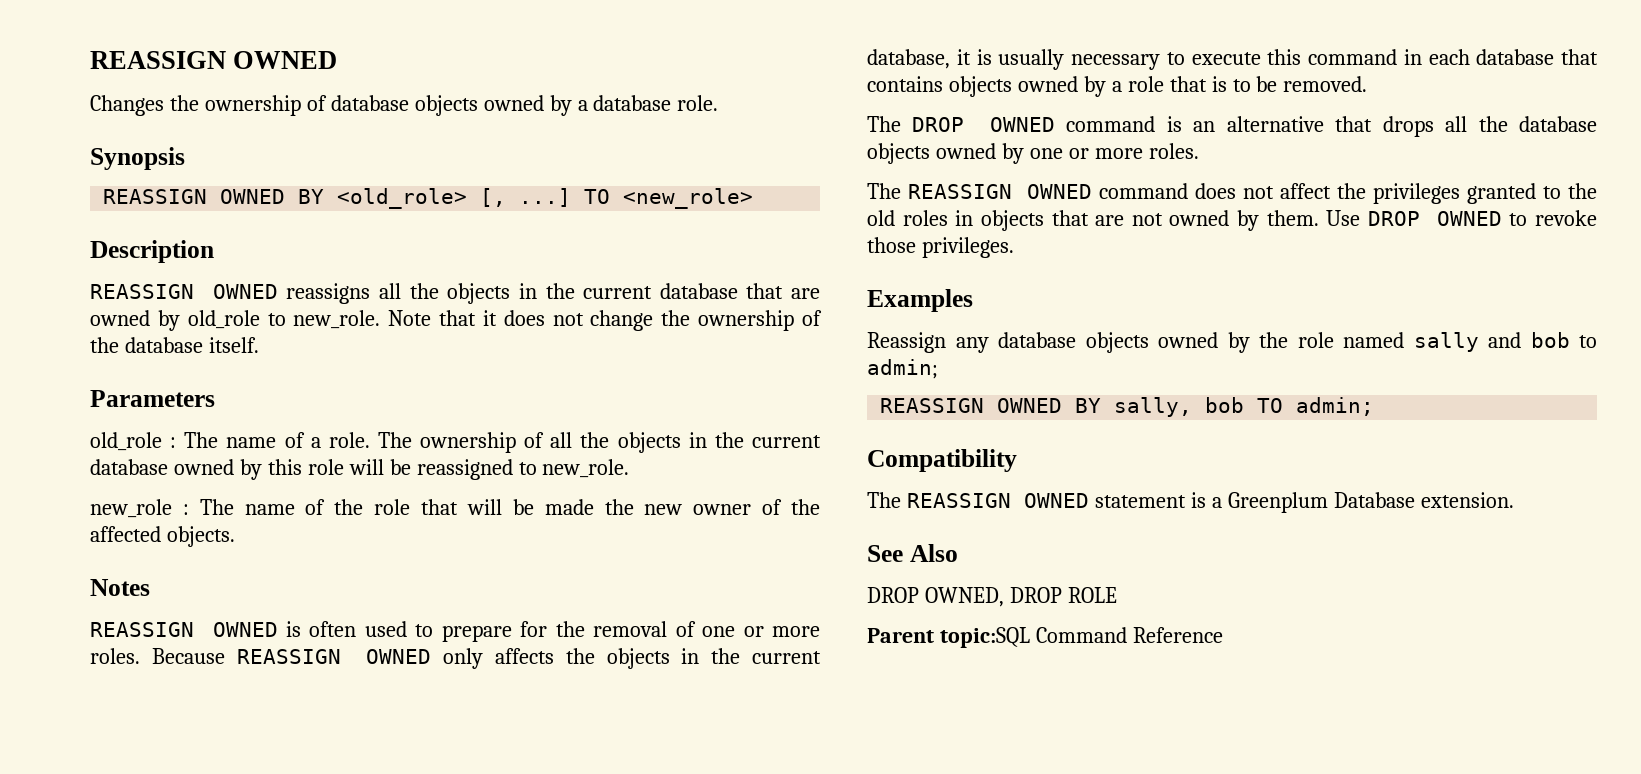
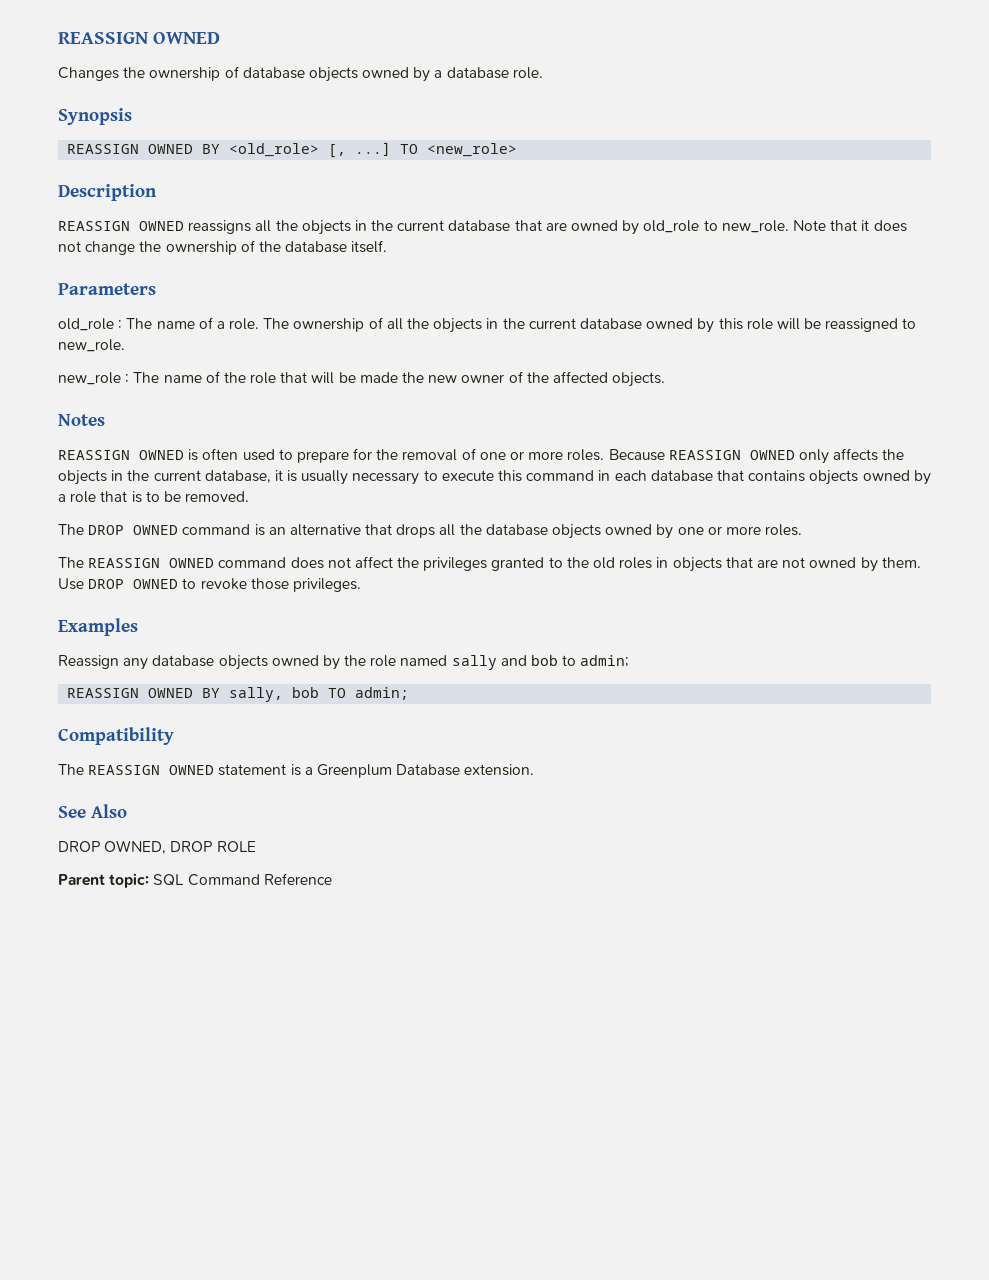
- Parent topic:SQL Command Reference
+ Parent topic: SQL Command Reference

